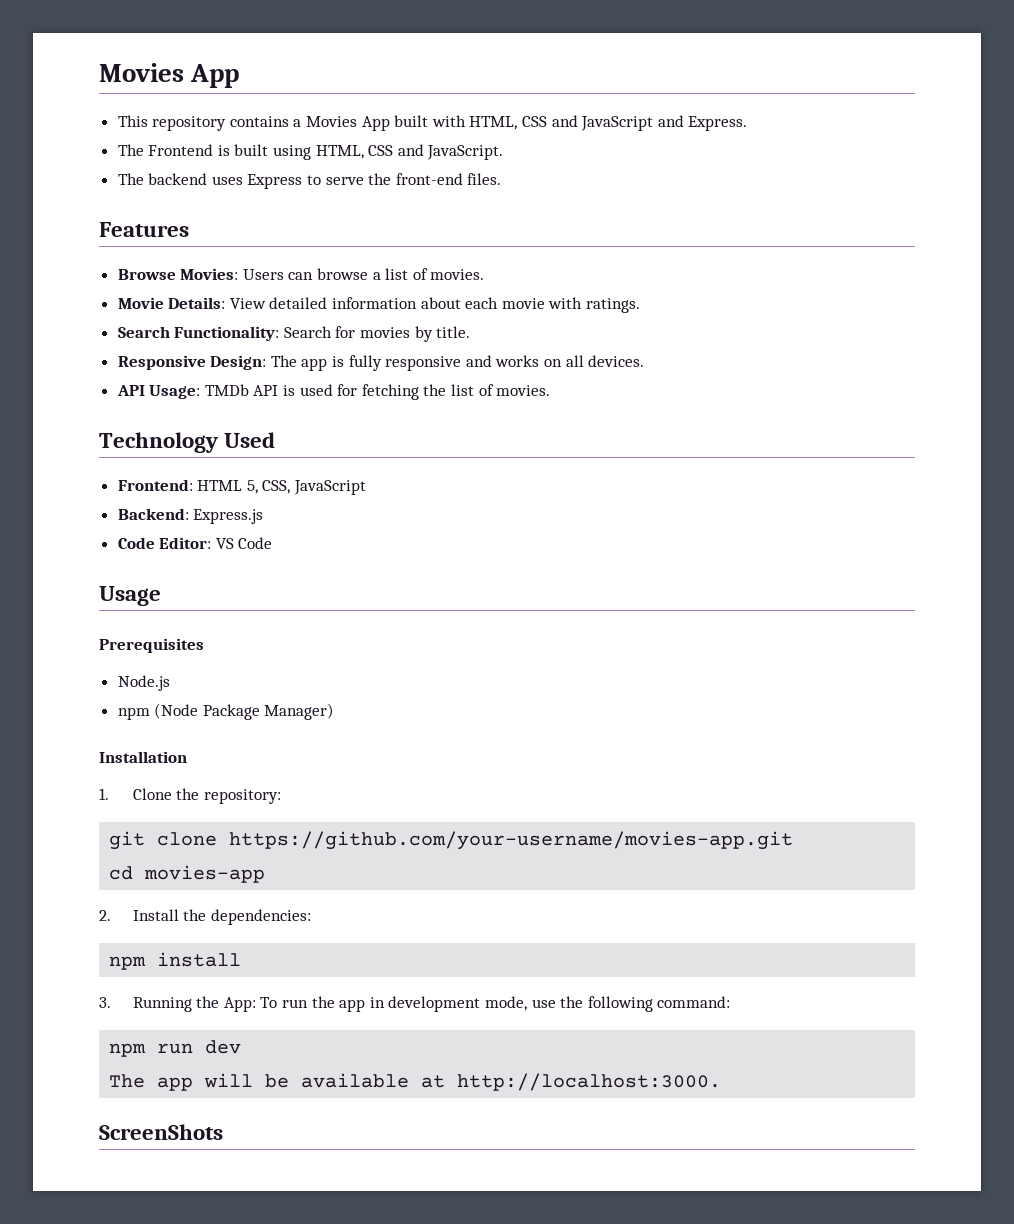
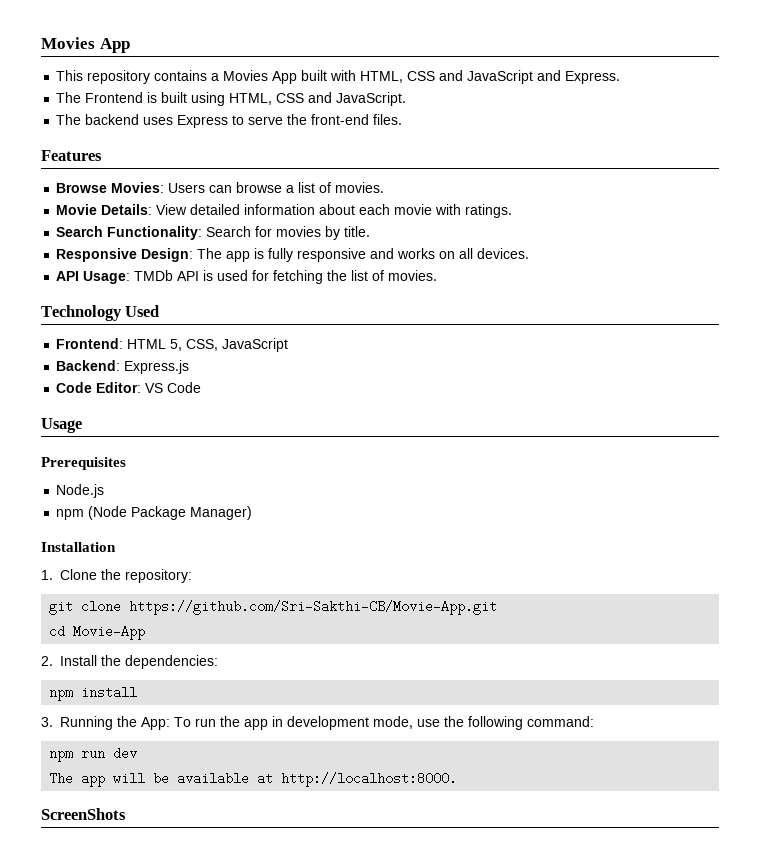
- git clone https://github.com/your-username/movies-app.git
+ git clone https://github.com/Sri-Sakthi-CB/Movie-App.git
- cd movies-app
+ cd Movie-App
- The app will be available at http://localhost:3000.
+ The app will be available at http://localhost:8000.

